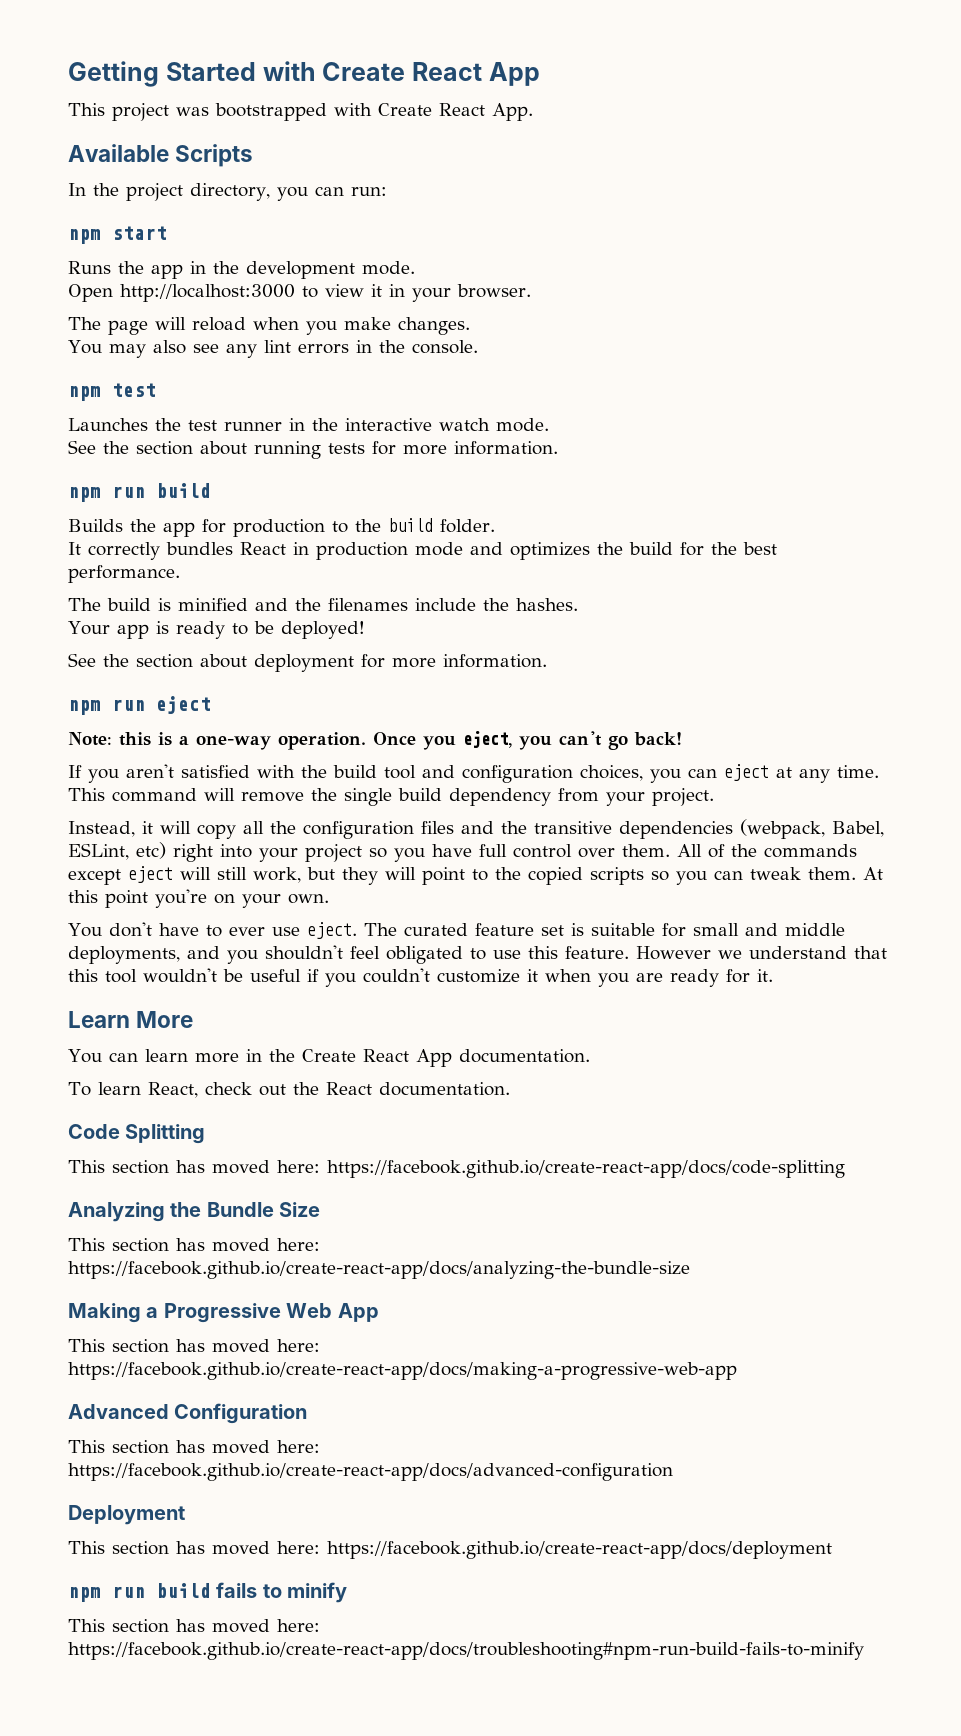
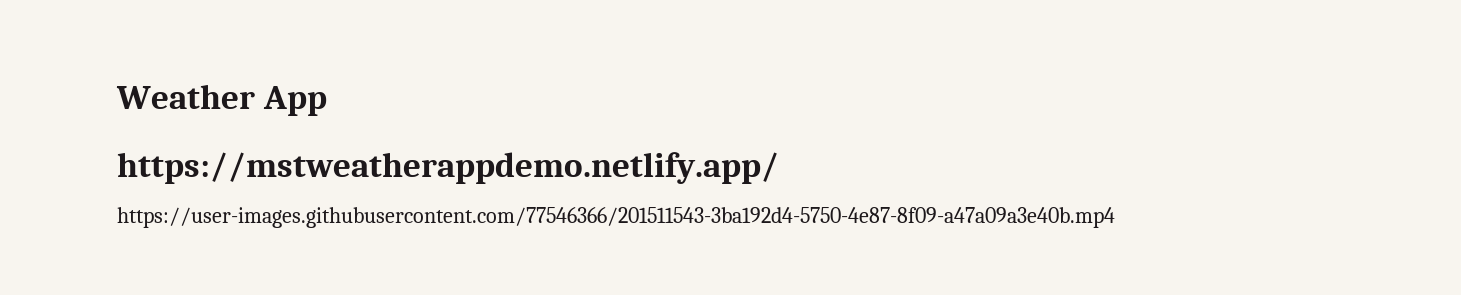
- Getting Started with Create React App
- This project was bootstrapped with Create React App.
- Available Scripts
- In the project directory, you can run:
- npm start
- Runs the app in the development mode.
- Open http://localhost:3000 to view it in your browser.
- The page will reload when you make changes.
- You may also see any lint errors in the console.
- npm test
- Launches the test runner in the interactive watch mode.
- See the section about running tests for more information.
- npm run build
- Builds the app for production to the build folder.
- It correctly bundles React in production mode and optimizes the build for the best performance.
- The build is minified and the filenames include the hashes.
- Your app is ready to be deployed!
- See the section about deployment for more information.
- npm run eject
- Note: this is a one-way operation. Once you eject, you can't go back!
- If you aren't satisfied with the build tool and configuration choices, you can eject at any time. This command will remove the single build dependency from your project.
- Instead, it will copy all the configuration files and the transitive dependencies (webpack, Babel, ESLint, etc) right into your project so you have full control over them. All of the commands except eject will still work, but they will point to the copied scripts so you can tweak them. At this point you're on your own.
- You don't have to ever use eject. The curated feature set is suitable for small and middle deployments, and you shouldn't feel obligated to use this feature. However we understand that this tool wouldn't be useful if you couldn't customize it when you are ready for it.
- Learn More
- You can learn more in the Create React App documentation.
- To learn React, check out the React documentation.
- Code Splitting
- This section has moved here: https://facebook.github.io/create-react-app/docs/code-splitting
- Analyzing the Bundle Size
- This section has moved here: https://facebook.github.io/create-react-app/docs/analyzing-the-bundle-size
- Making a Progressive Web App
- This section has moved here: https://facebook.github.io/create-react-app/docs/making-a-progressive-web-app
- Advanced Configuration
- This section has moved here: https://facebook.github.io/create-react-app/docs/advanced-configuration
- Deployment
- This section has moved here: https://facebook.github.io/create-react-app/docs/deployment
- npm run build fails to minify
- This section has moved here: https://facebook.github.io/create-react-app/docs/troubleshooting#npm-run-build-fails-to-minify
+ Weather App
+ https://mstweatherappdemo.netlify.app/
+ https://user-images.githubusercontent.com/77546366/201511543-3ba192d4-5750-4e87-8f09-a47a09a3e40b.mp4

